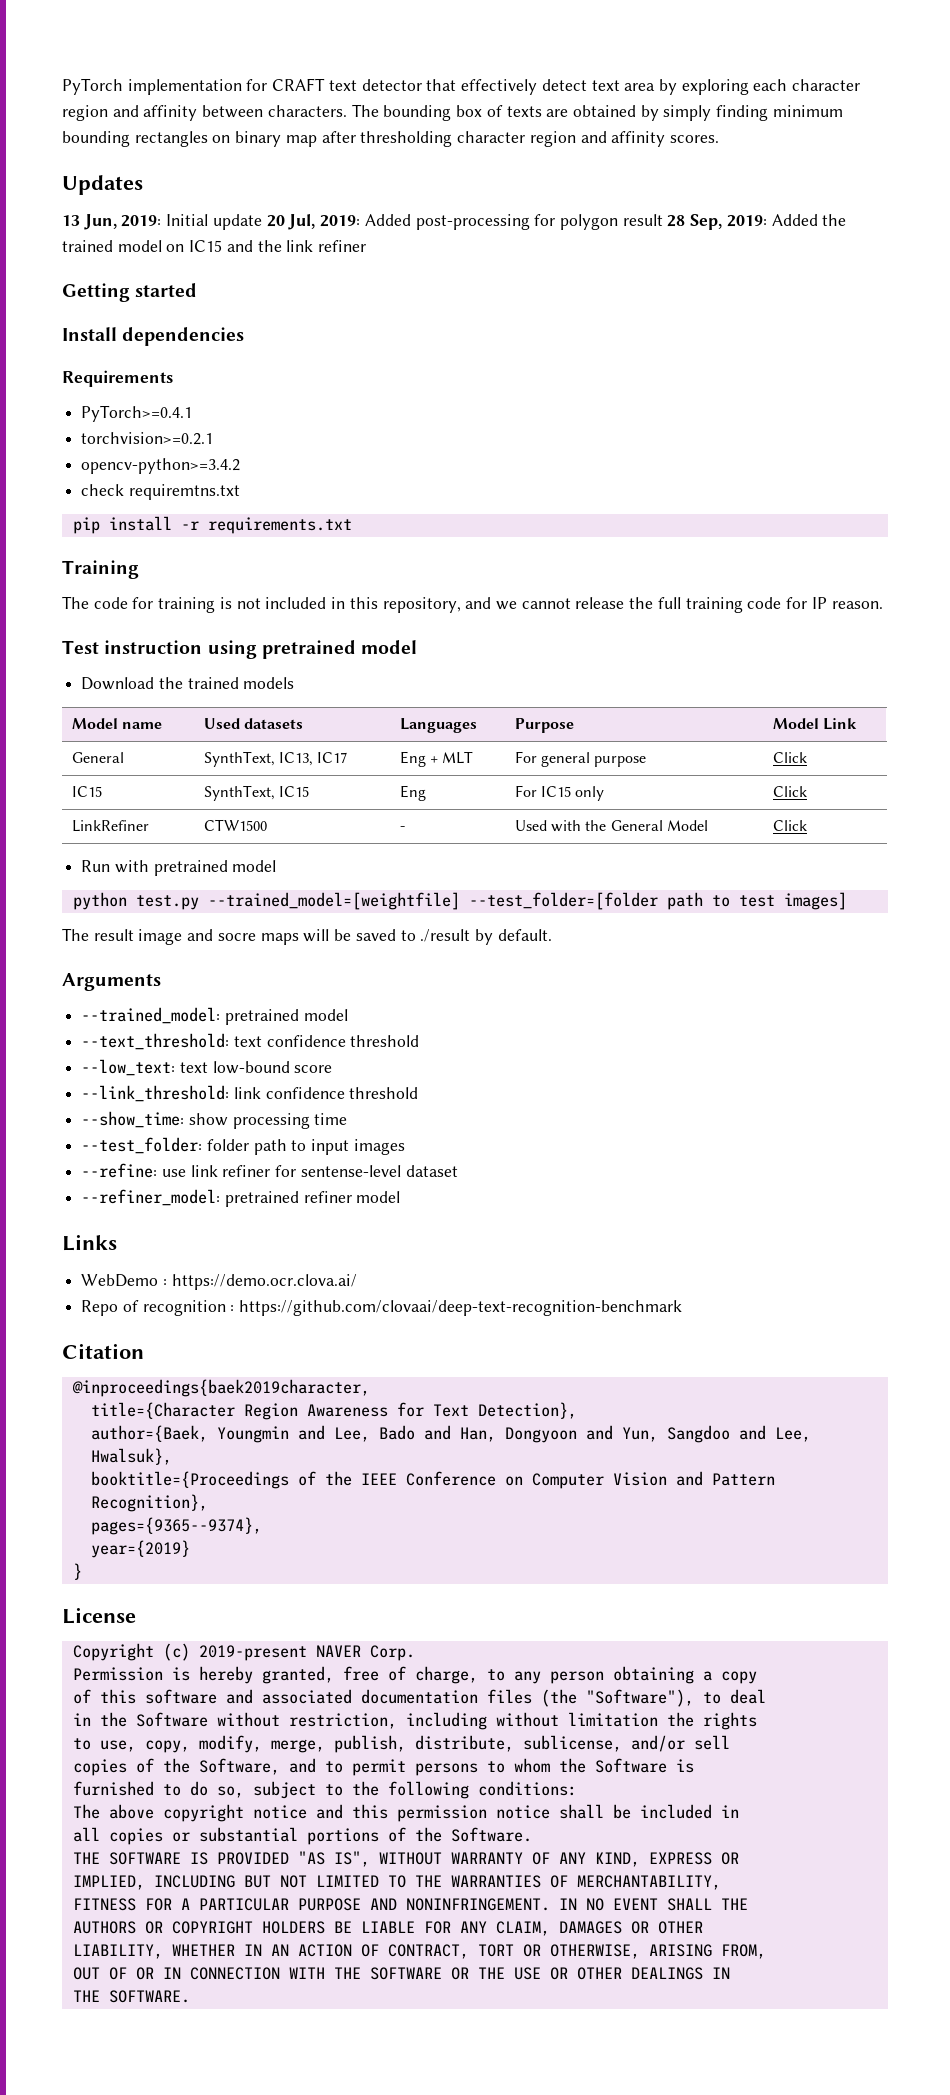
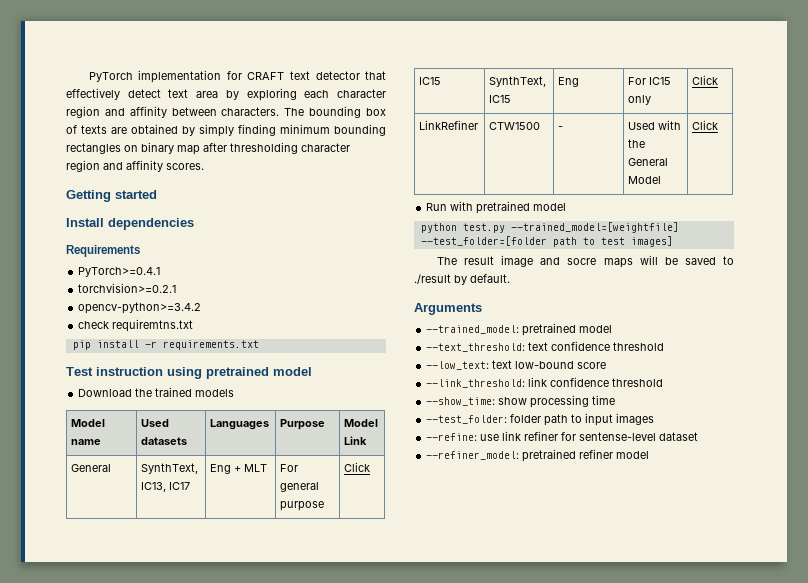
- Updates
- 13 Jun, 2019: Initial update 20 Jul, 2019: Added post-processing for polygon result 28 Sep, 2019: Added the trained model on IC15 and the link refiner
- Training
- The code for training is not included in this repository, and we cannot release the full training code for IP reason.
- Links
- WebDemo : https://demo.ocr.clova.ai/
- Repo of recognition : https://github.com/clovaai/deep-text-recognition-benchmark
- Citation
- @inproceedings{baek2019character,
- title={Character Region Awareness for Text Detection},
- author={Baek, Youngmin and Lee, Bado and Han, Dongyoon and Yun, Sangdoo and Lee, Hwalsuk},
- booktitle={Proceedings of the IEEE Conference on Computer Vision and Pattern Recognition},
- pages={9365--9374},
- year={2019}
- }
- License
- Copyright (c) 2019-present NAVER Corp.
- Permission is hereby granted, free of charge, to any person obtaining a copy
- of this software and associated documentation files (the "Software"), to deal
- in the Software without restriction, including without limitation the rights
- to use, copy, modify, merge, publish, distribute, sublicense, and/or sell
- copies of the Software, and to permit persons to whom the Software is
- furnished to do so, subject to the following conditions:
- The above copyright notice and this permission notice shall be included in
- all copies or substantial portions of the Software.
- THE SOFTWARE IS PROVIDED "AS IS", WITHOUT WARRANTY OF ANY KIND, EXPRESS OR
- IMPLIED, INCLUDING BUT NOT LIMITED TO THE WARRANTIES OF MERCHANTABILITY,
- FITNESS FOR A PARTICULAR PURPOSE AND NONINFRINGEMENT. IN NO EVENT SHALL THE
- AUTHORS OR COPYRIGHT HOLDERS BE LIABLE FOR ANY CLAIM, DAMAGES OR OTHER
- LIABILITY, WHETHER IN AN ACTION OF CONTRACT, TORT OR OTHERWISE, ARISING FROM,
- OUT OF OR IN CONNECTION WITH THE SOFTWARE OR THE USE OR OTHER DEALINGS IN
- THE SOFTWARE.

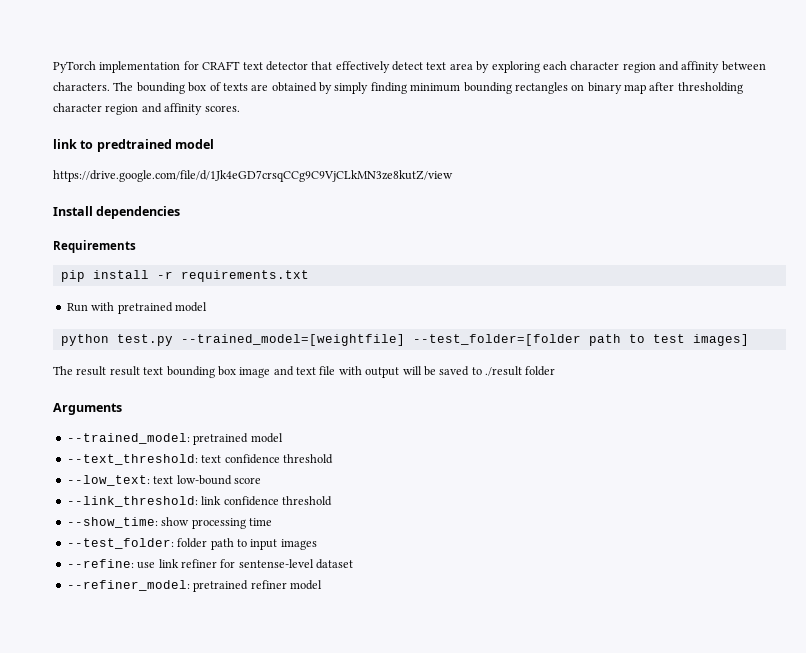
- Getting started
+ link to predtrained model
+ https://drive.google.com/file/d/1Jk4eGD7crsqCCg9C9VjCLkMN3ze8kutZ/view
  Install dependencies
  Requirements
- PyTorch>=0.4.1
- torchvision>=0.2.1
- opencv-python>=3.4.2
- check requiremtns.txt
  pip install -r requirements.txt
- Test instruction using pretrained model
- Download the trained models
- Model name | Used datasets | Languages | Purpose | Model Link
- General | SynthText, IC13, IC17 | Eng + MLT | For general purpose | Click
- IC15 | SynthText, IC15 | Eng | For IC15 only | Click
- LinkRefiner | CTW1500 | - | Used with the General Model | Click
- The result image and socre maps will be saved to ./result by default.
+ The result result text bounding box image and text file with output will be saved to ./result folder

